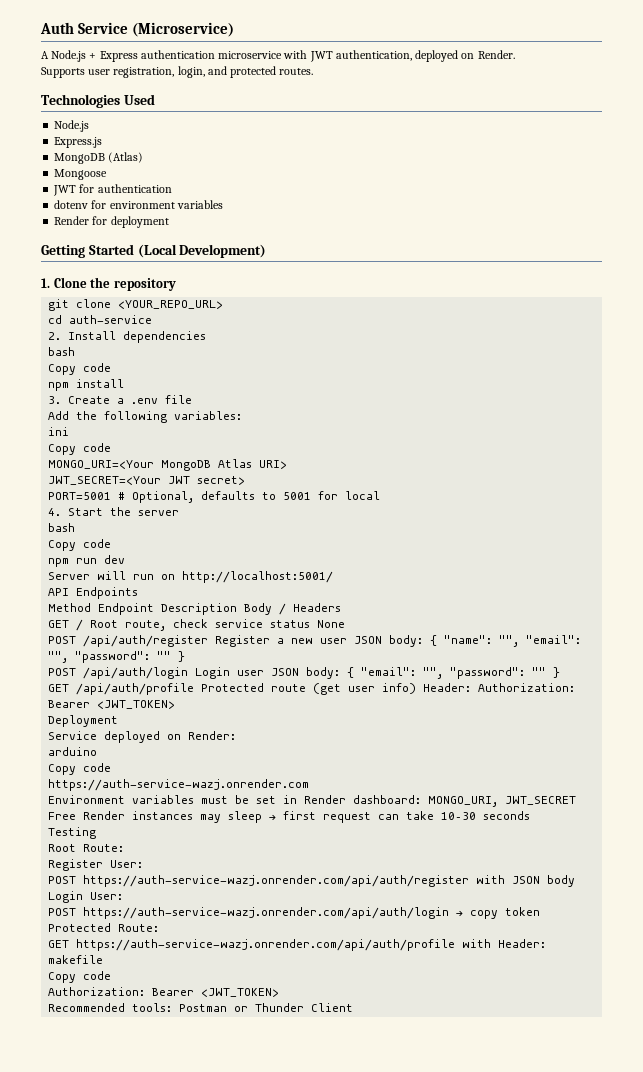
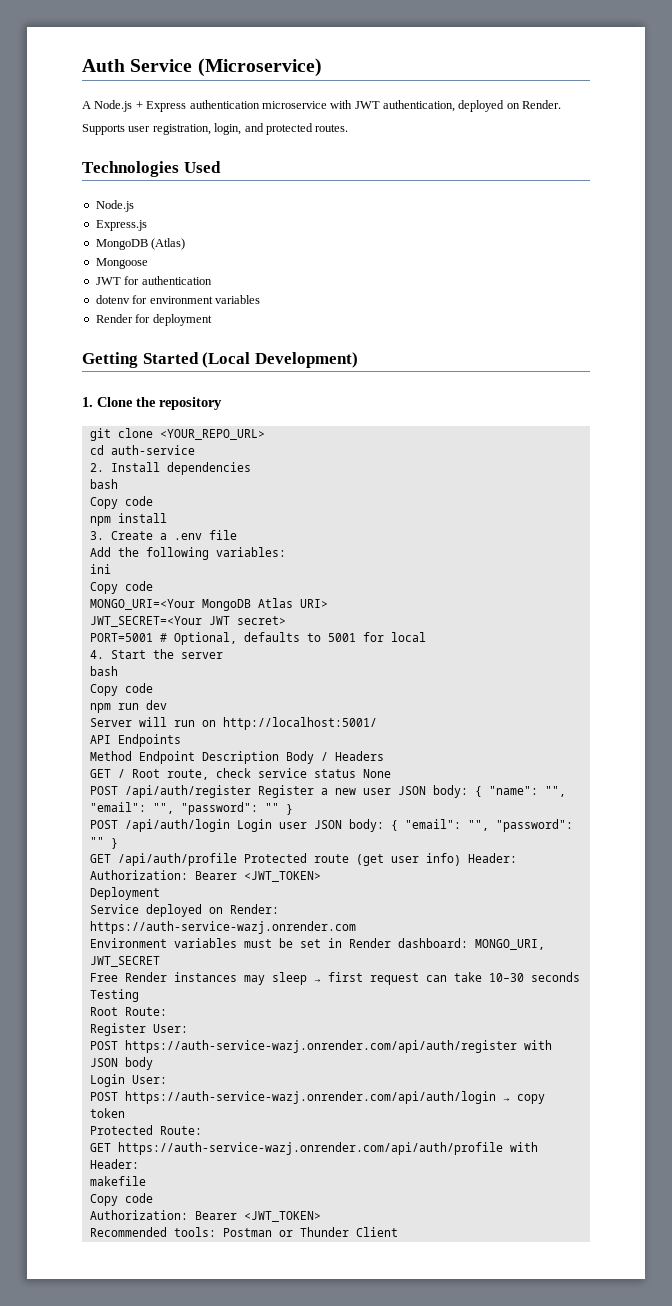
- arduino
- Copy code

